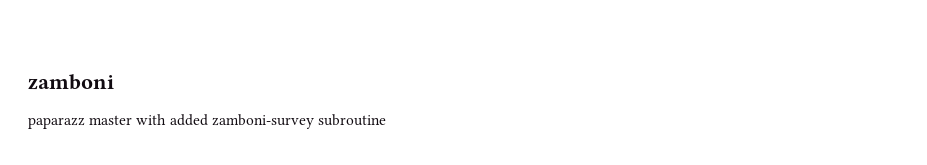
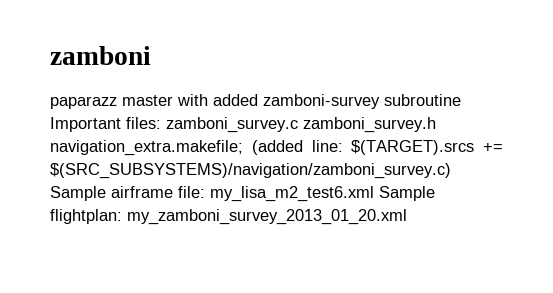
- paparazz master with added zamboni-survey subroutine
+ paparazz master with added zamboni-survey subroutine Important files: zamboni_survey.c zamboni_survey.h navigation_extra.makefile; (added line: $(TARGET).srcs += $(SRC_SUBSYSTEMS)/navigation/zamboni_survey.c) Sample airframe file: my_lisa_m2_test6.xml Sample flightplan: my_zamboni_survey_2013_01_20.xml

